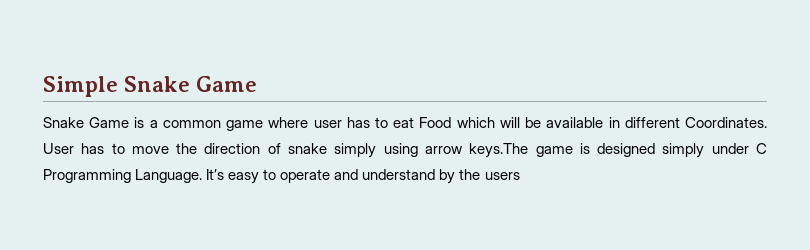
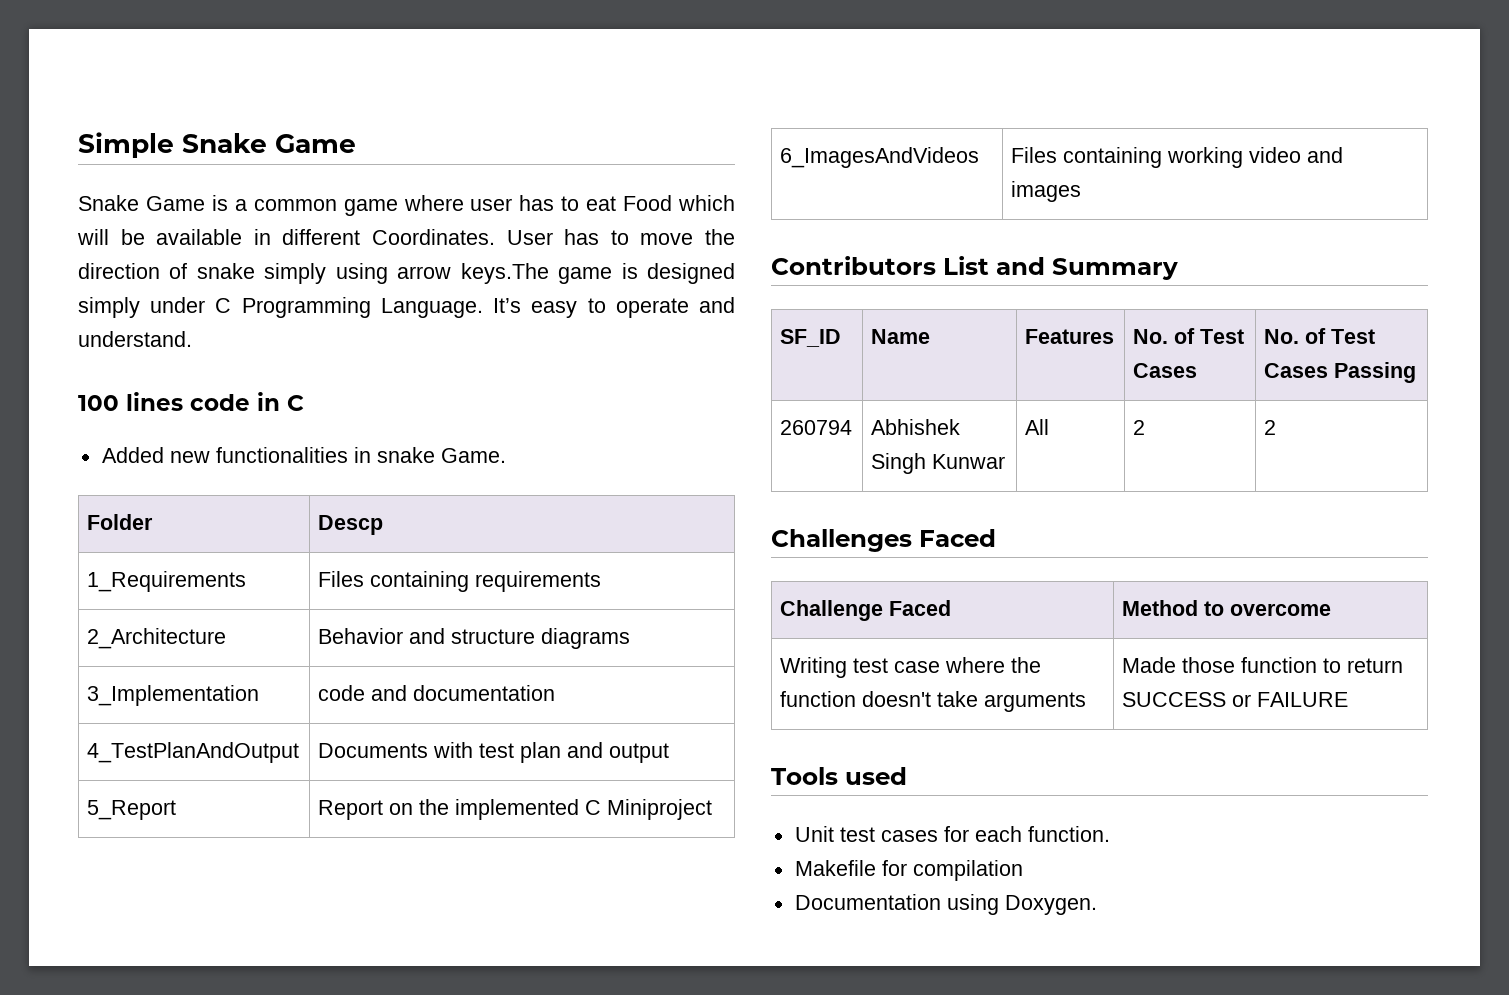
- It’s easy to operate and understand by the users
+ It’s easy to operate and understand.
+ 100 lines code in C
+ Added new functionalities in snake Game.
+ Folder | Descp
+ 1_Requirements | Files containing requirements
+ 2_Architecture | Behavior and structure diagrams
+ 3_Implementation | code and documentation
+ 4_TestPlanAndOutput | Documents with test plan and output
+ 5_Report | Report on the implemented C Miniproject
+ 6_ImagesAndVideos | Files containing working video and images
+ Contributors List and Summary
+ SF_ID | Name | Features | No. of Test Cases | No. of Test Cases Passing
+ 260794 | Abhishek Singh Kunwar | All | 2 | 2
+ Challenges Faced
+ Challenge Faced | Method to overcome
+ Writing test case where the function doesn't take arguments | Made those function to return SUCCESS or FAILURE
+ Tools used
+ Unit test cases for each function.
+ Makefile for compilation
+ Documentation using Doxygen.

